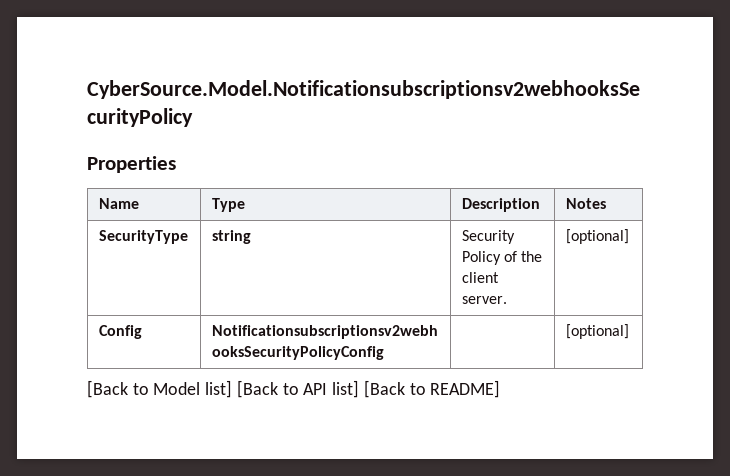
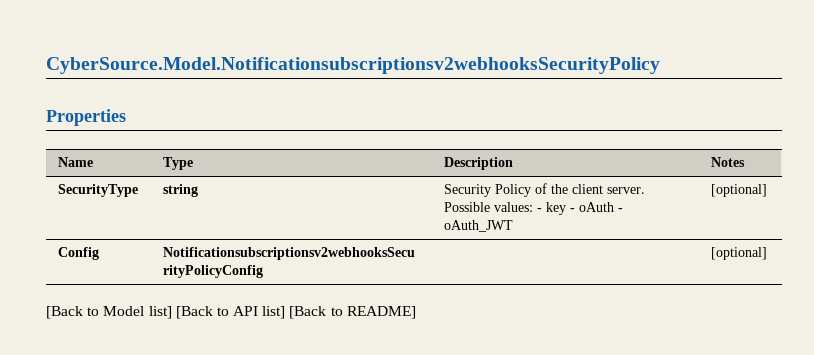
- SecurityType | string | Security Policy of the client server. | [optional]
+ SecurityType | string | Security Policy of the client server. Possible values: - key - oAuth - oAuth_JWT | [optional]

